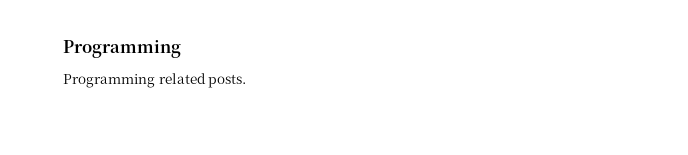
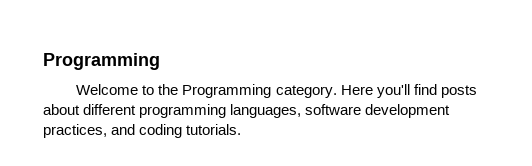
- Programming related posts.
+ Welcome to the Programming category. Here you'll find posts about different programming languages, software development practices, and coding tutorials.

